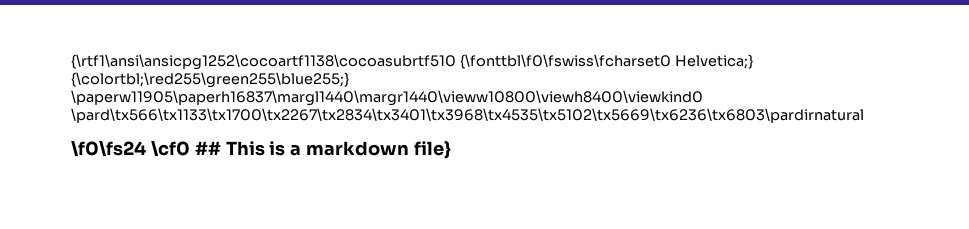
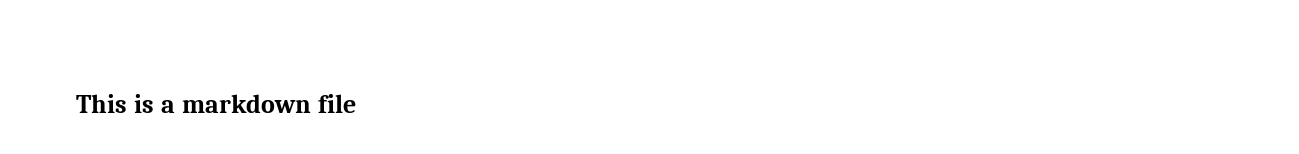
- {\rtf1\ansi\ansicpg1252\cocoartf1138\cocoasubrtf510 {\fonttbl\f0\fswiss\fcharset0 Helvetica;} {\colortbl;\red255\green255\blue255;} \paperw11905\paperh16837\margl1440\margr1440\vieww10800\viewh8400\viewkind0 \pard\tx566\tx1133\tx1700\tx2267\tx2834\tx3401\tx3968\tx4535\tx5102\tx5669\tx6236\tx6803\pardirnatural
- \f0\fs24 \cf0 ## This is a markdown file}
+ This is a markdown file

